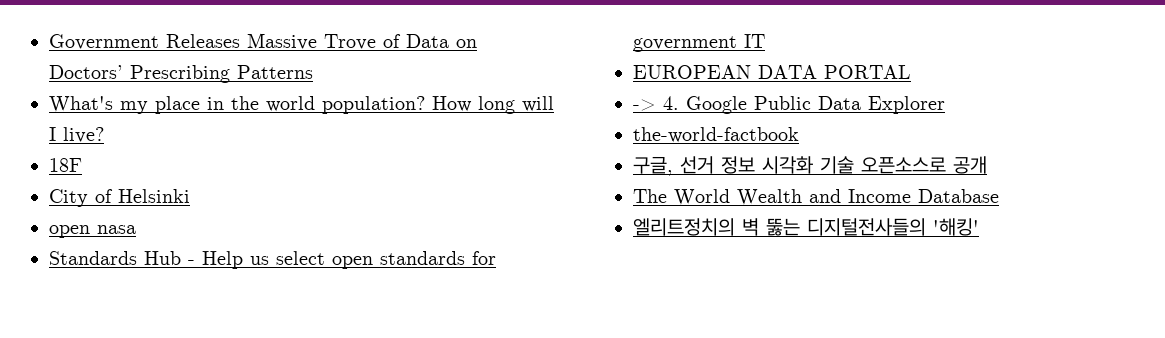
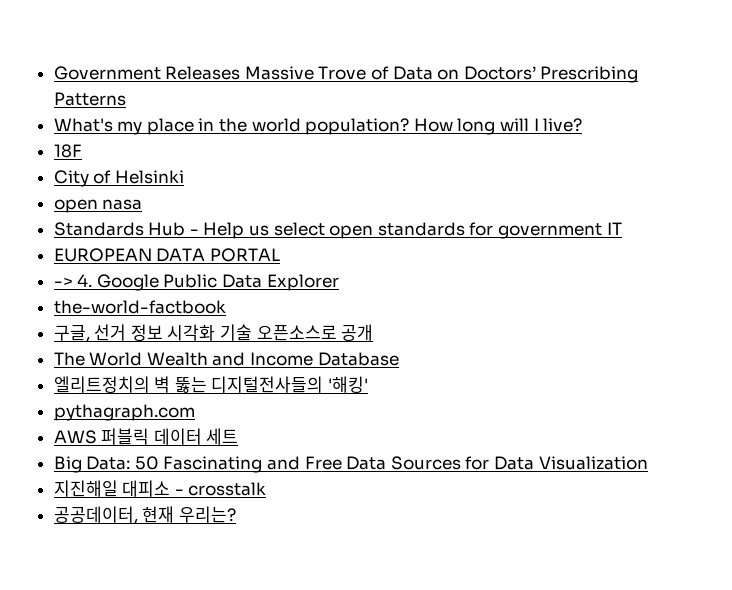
+ pythagraph.com
+ AWS 퍼블릭 데이터 세트
+ Big Data: 50 Fascinating and Free Data Sources for Data Visualization
+ 지진해일 대피소 - crosstalk
+ 공공데이터, 현재 우리는?

